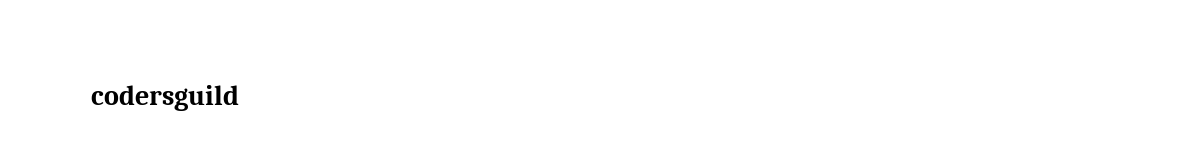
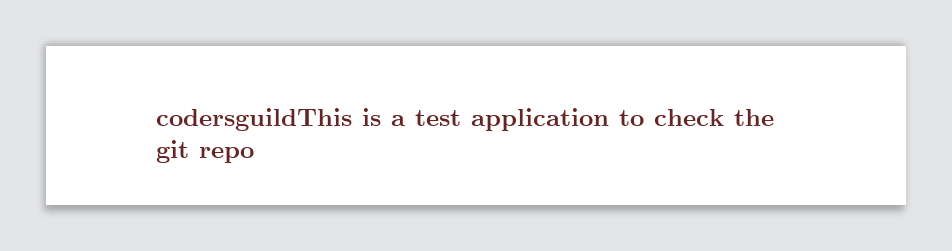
- codersguild
+ codersguildThis is a test application to check the git repo

